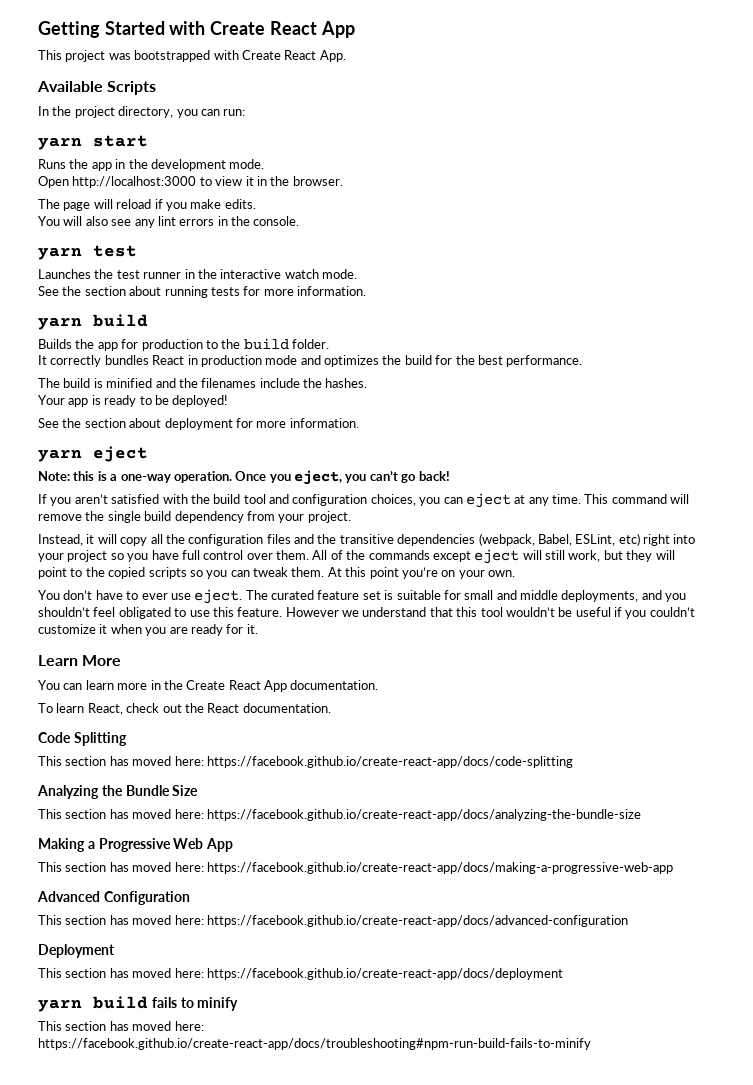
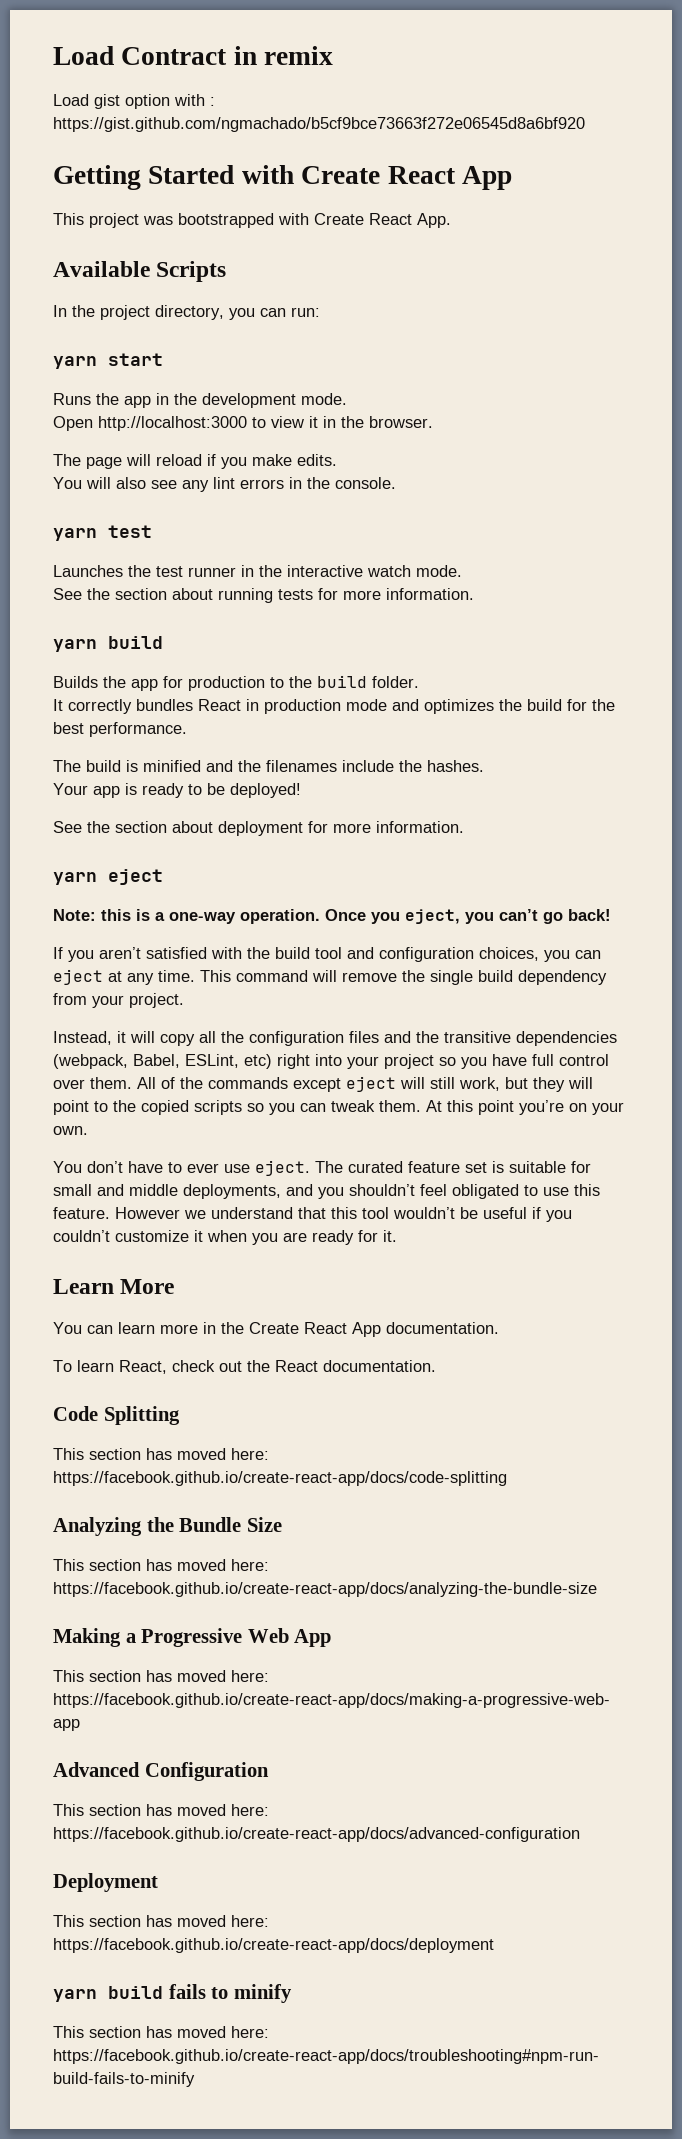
+ Load Contract in remix
+ Load gist option with : https://gist.github.com/ngmachado/b5cf9bce73663f272e06545d8a6bf920

